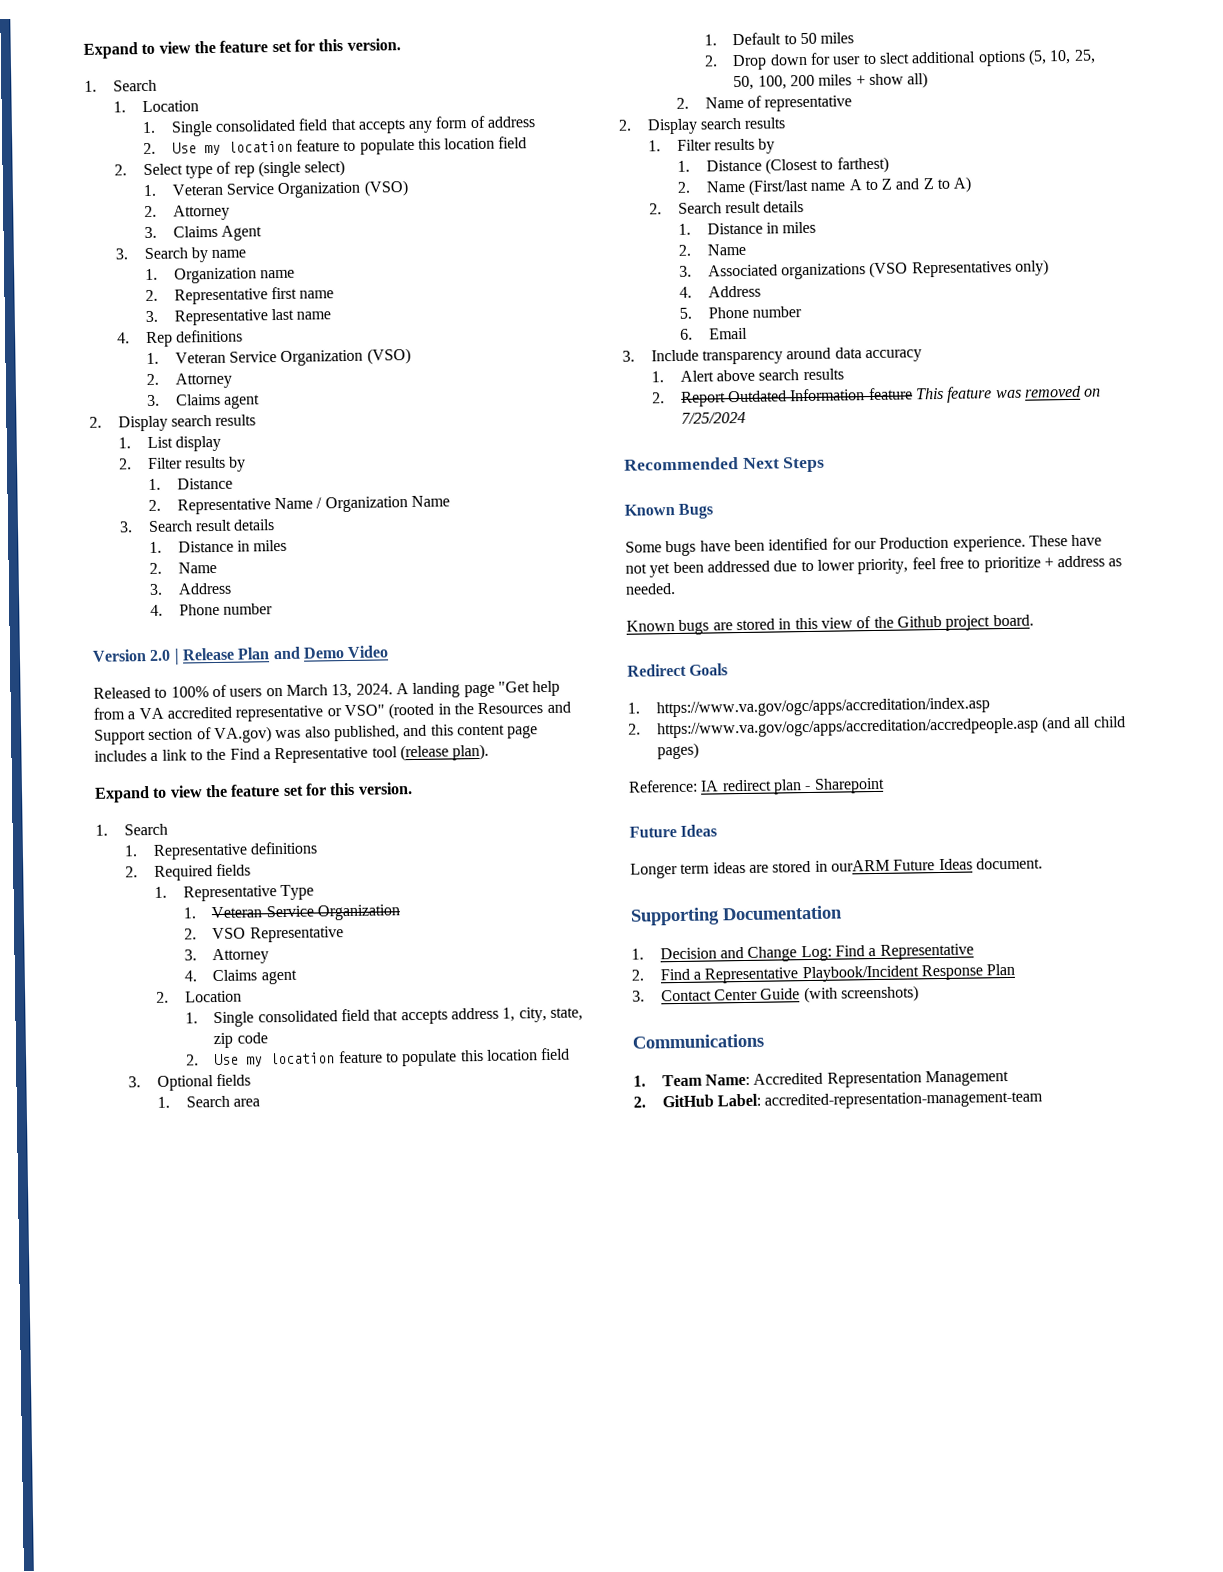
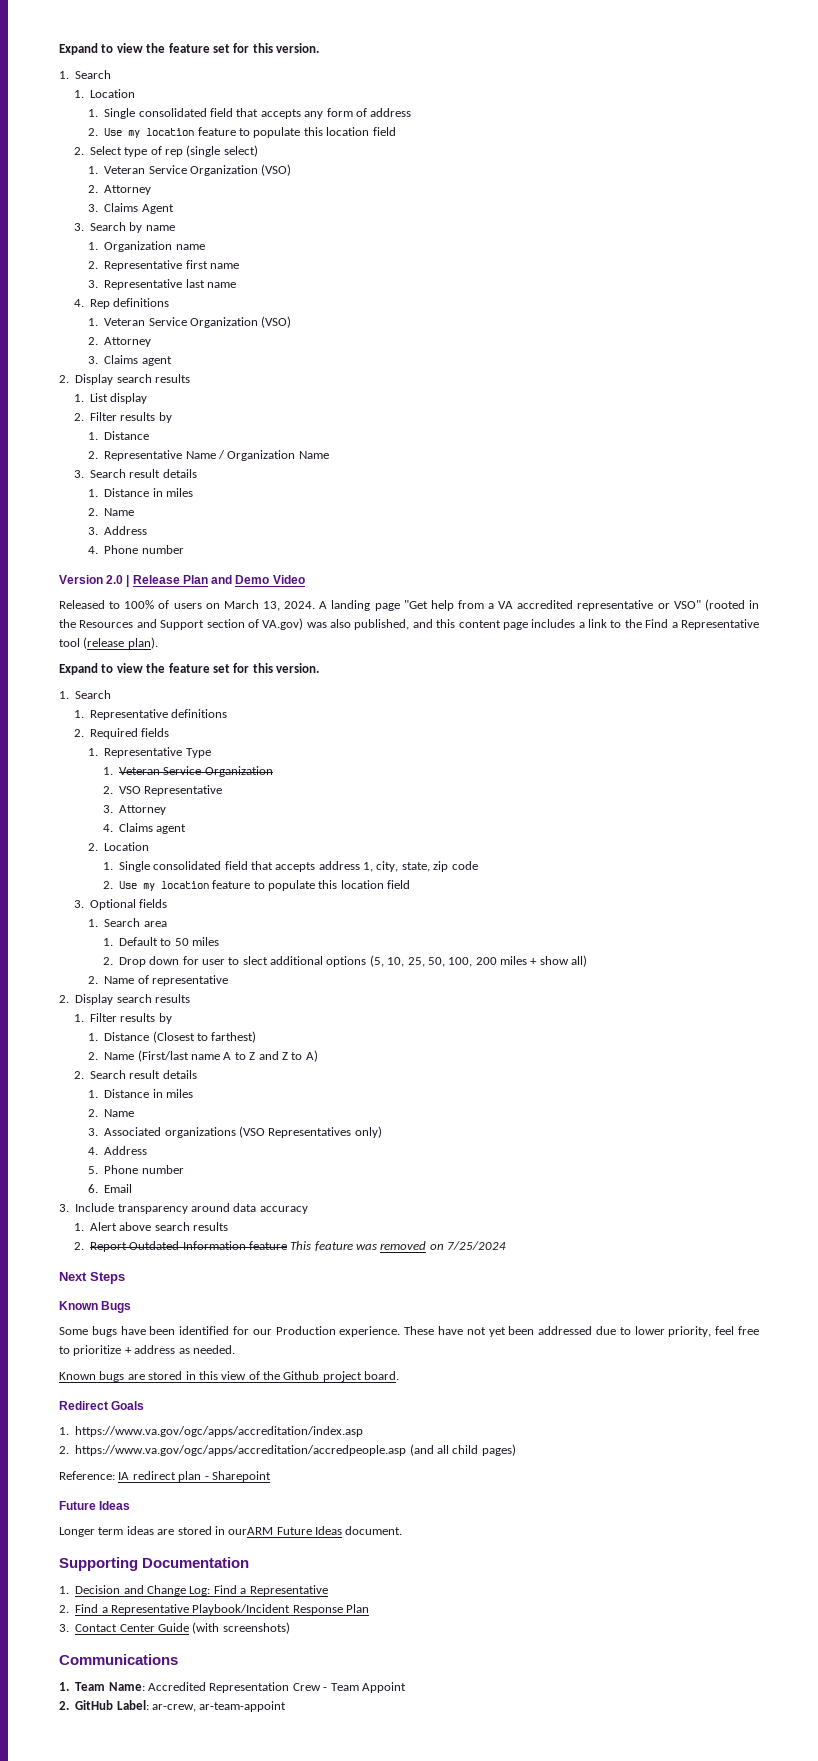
- Recommended Next Steps
+ Next Steps
- 1. Team Name: Accredited Representation Management
+ 1. Team Name: Accredited Representation Crew - Team Appoint
- 2. GitHub Label: accredited-representation-management-team
+ 2. GitHub Label: ar-crew, ar-team-appoint

